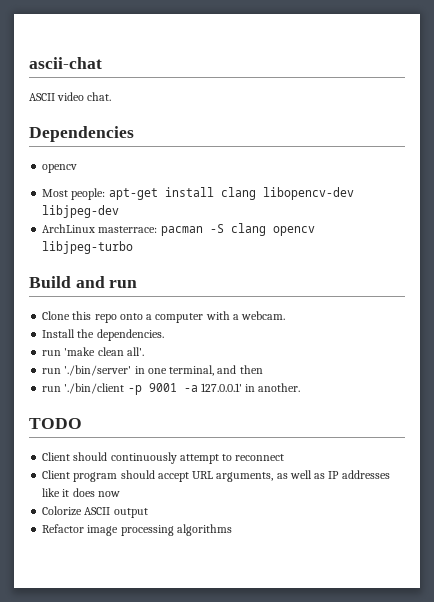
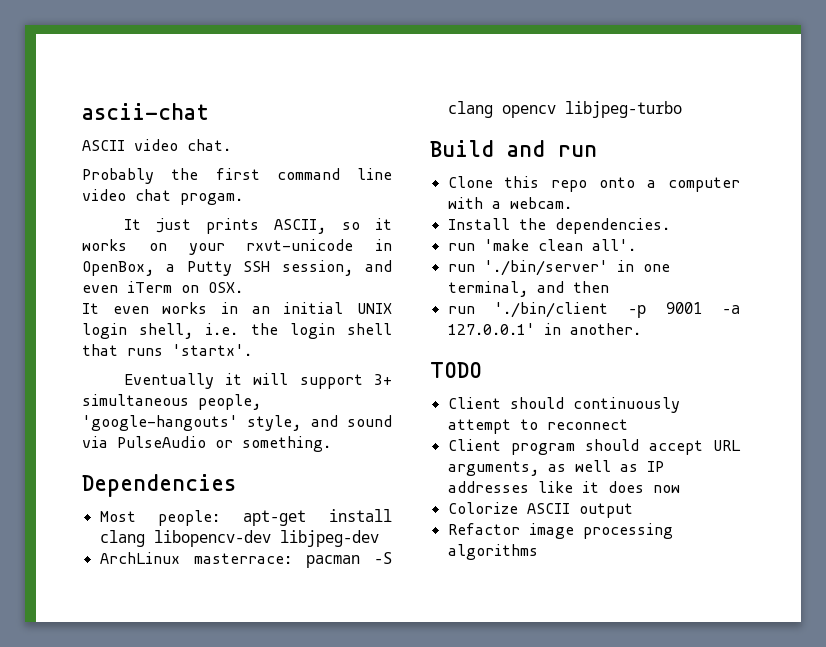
+ Probably the first command line video chat progam.
+ It just prints ASCII, so it works on your rxvt-unicode in OpenBox, a Putty SSH session, and even iTerm on OSX.
+ It even works in an initial UNIX login shell, i.e. the login shell that runs 'startx'.
+ Eventually it will support 3+ simultaneous people, 'google-hangouts' style, and sound via PulseAudio or something.
  Dependencies
- opencv

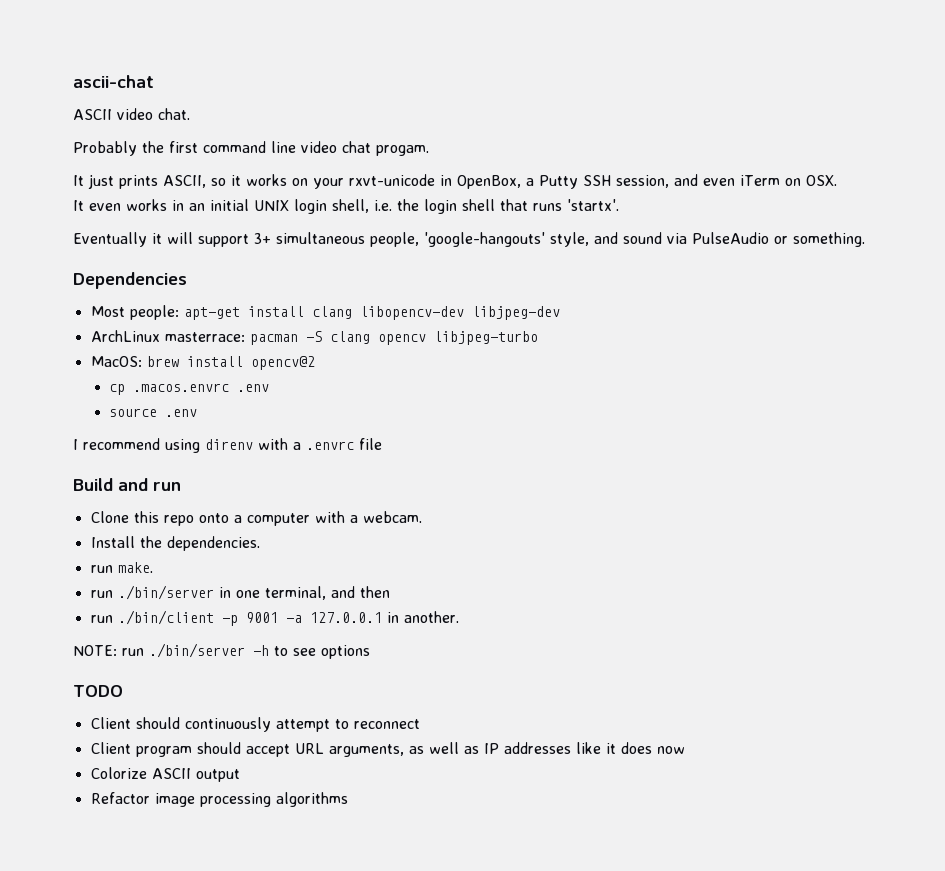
+ MacOS: brew install opencv@2
+ cp .macos.envrc .env
+ source .env
+ I recommend using direnv with a .envrc file
- run 'make clean all'.
- run './bin/server' in one terminal, and then
+ run make.
+ run ./bin/server in one terminal, and then
- run './bin/client -p 9001 -a 127.0.0.1' in another.
+ run ./bin/client -p 9001 -a 127.0.0.1 in another.
+ NOTE: run ./bin/server -h to see options

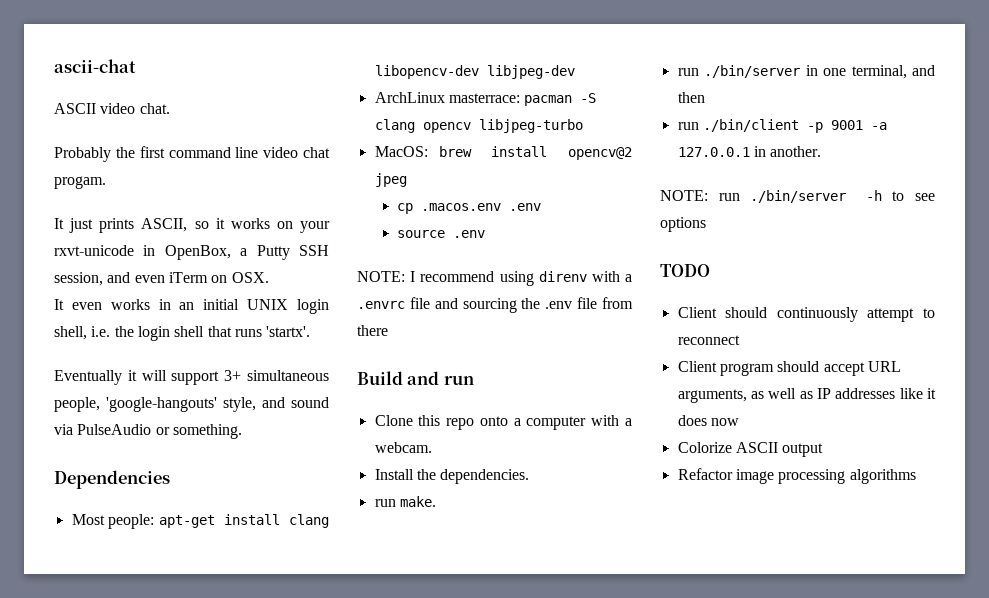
- MacOS: brew install opencv@2
+ MacOS: brew install opencv@2 jpeg
- cp .macos.envrc .env
+ cp .macos.env .env
- I recommend using direnv with a .envrc file
+ NOTE: I recommend using direnv with a .envrc file and sourcing the .env file from there

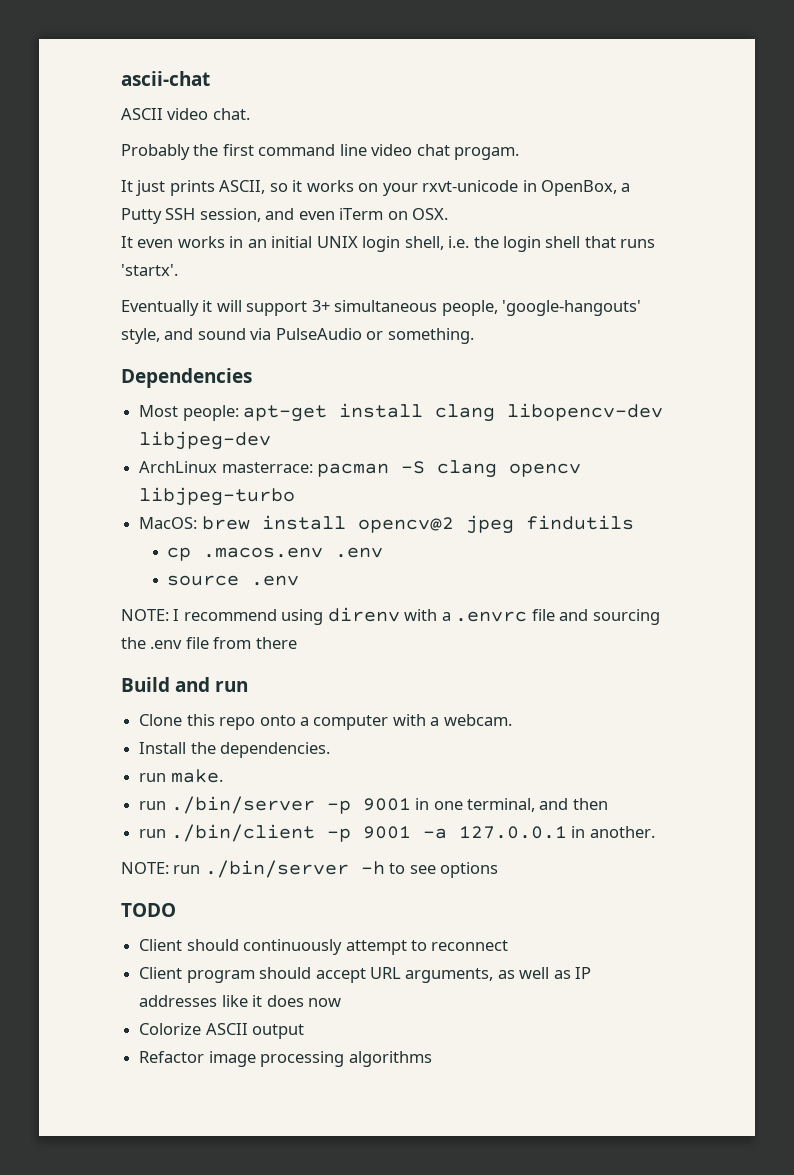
- MacOS: brew install opencv@2 jpeg
+ MacOS: brew install opencv@2 jpeg findutils
- run ./bin/server in one terminal, and then
+ run ./bin/server -p 9001 in one terminal, and then

